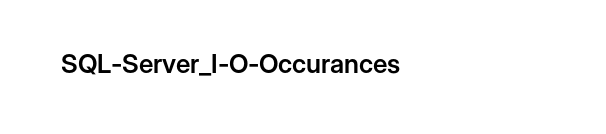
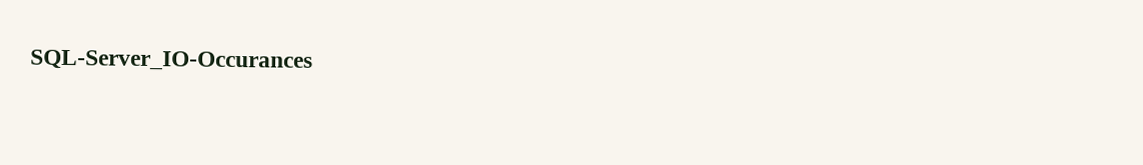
- SQL-Server_I-O-Occurances
+ SQL-Server_IO-Occurances

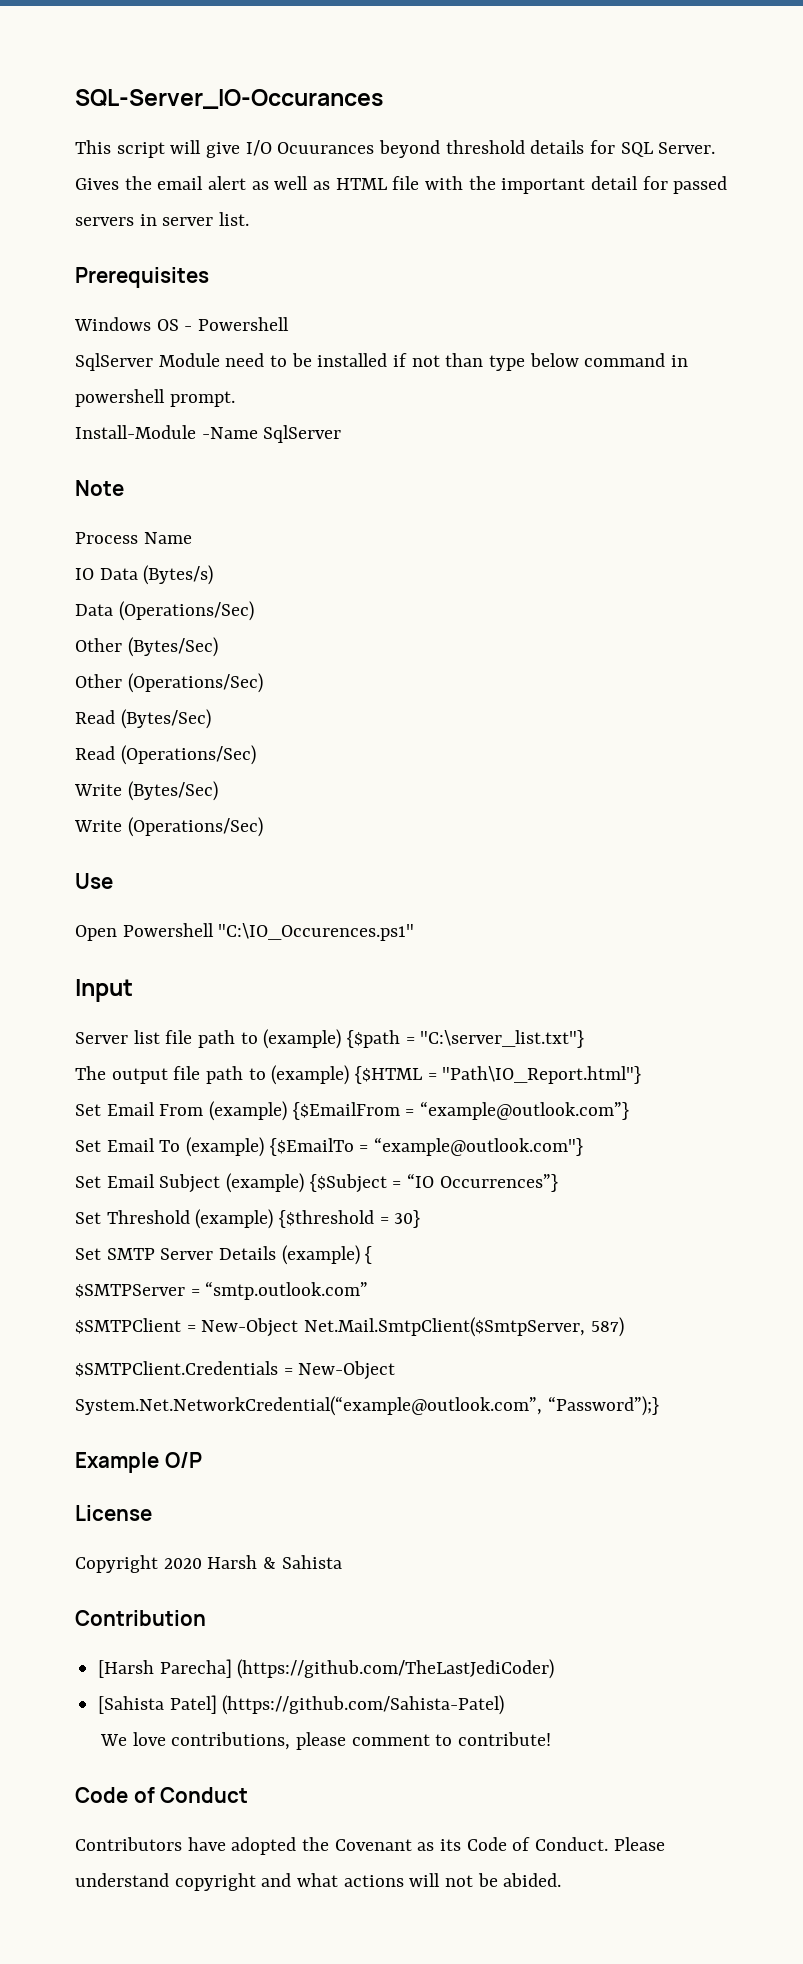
+ This script will give I/O Ocuurances beyond threshold details for SQL Server. Gives the email alert as well as HTML file with the important detail for passed servers in server list.
+ Prerequisites
+ Windows OS - Powershell
+ SqlServer Module need to be installed if not than type below command in powershell prompt.
+ Install-Module -Name SqlServer
+ Note
+ Process Name
+ IO Data (Bytes/s)
+ Data (Operations/Sec)
+ Other (Bytes/Sec)
+ Other (Operations/Sec)
+ Read (Bytes/Sec)
+ Read (Operations/Sec)
+ Write (Bytes/Sec)
+ Write (Operations/Sec)
+ Use
+ Open Powershell "C:\IO_Occurences.ps1"
+ Input
+ Server list file path to (example) {$path = "C:\server_list.txt"}
+ The output file path to (example) {$HTML = "Path\IO_Report.html"}
+ Set Email From (example) {$EmailFrom = “example@outlook.com”}
+ Set Email To (example) {$EmailTo = “example@outlook.com"}
+ Set Email Subject (example) {$Subject = “IO Occurrences”}
+ Set Threshold (example) {$threshold = 30}
+ Set SMTP Server Details (example) {
+ $SMTPServer = “smtp.outlook.com”
+ $SMTPClient = New-Object Net.Mail.SmtpClient($SmtpServer, 587)
+ $SMTPClient.Credentials = New-Object System.Net.NetworkCredential(“example@outlook.com”, “Password”);}
+ Example O/P
+ License
+ Copyright 2020 Harsh & Sahista
+ Contribution
+ [Harsh Parecha] (https://github.com/TheLastJediCoder)
+ [Sahista Patel] (https://github.com/Sahista-Patel)
+ We love contributions, please comment to contribute!
+ Code of Conduct
+ Contributors have adopted the Covenant as its Code of Conduct. Please understand copyright and what actions will not be abided.

